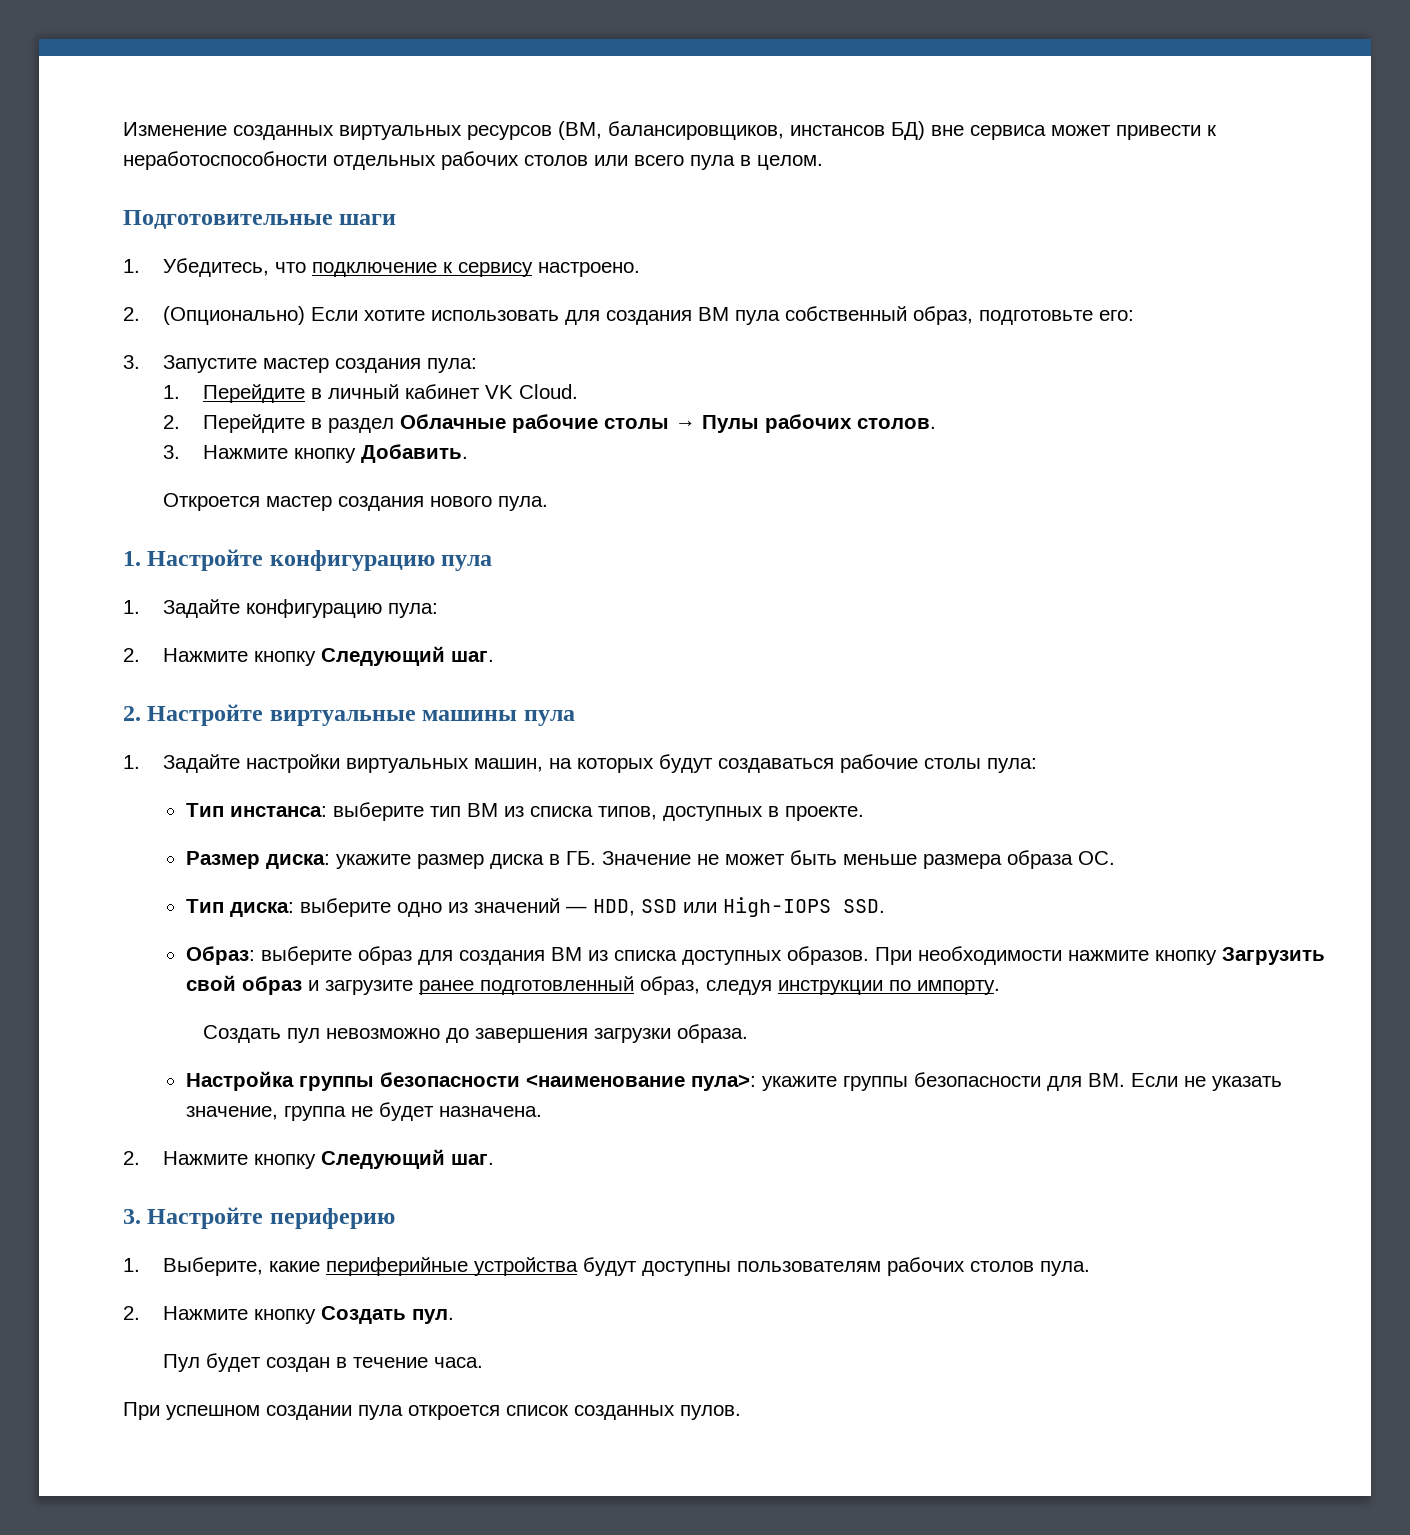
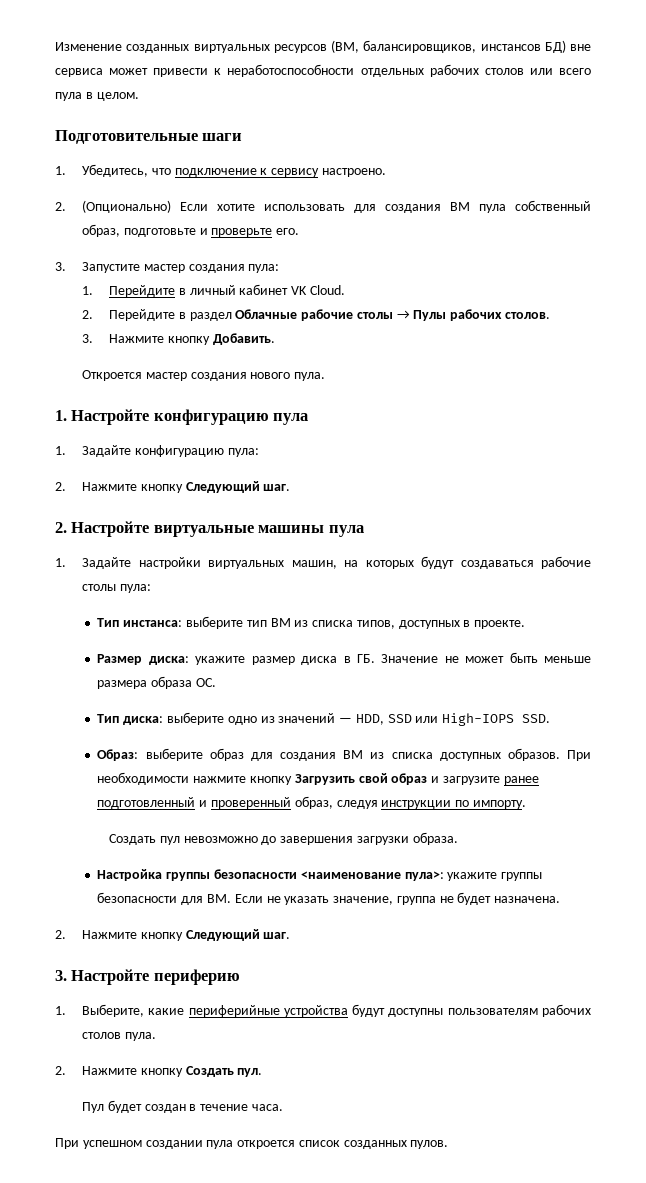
- 2. (Опционально) Если хотите использовать для создания ВМ пула собственный образ, подготовьте его:
+ 2. (Опционально) Если хотите использовать для создания ВМ пула собственный образ, подготовьте и проверьте его.
- При необходимости нажмите кнопку Загрузить свой образ и загрузите ранее подготовленный образ, следуя инструкции по импорту.
+ При необходимости нажмите кнопку Загрузить свой образ и загрузите ранее подготовленный и проверенный образ, следуя инструкции по импорту.

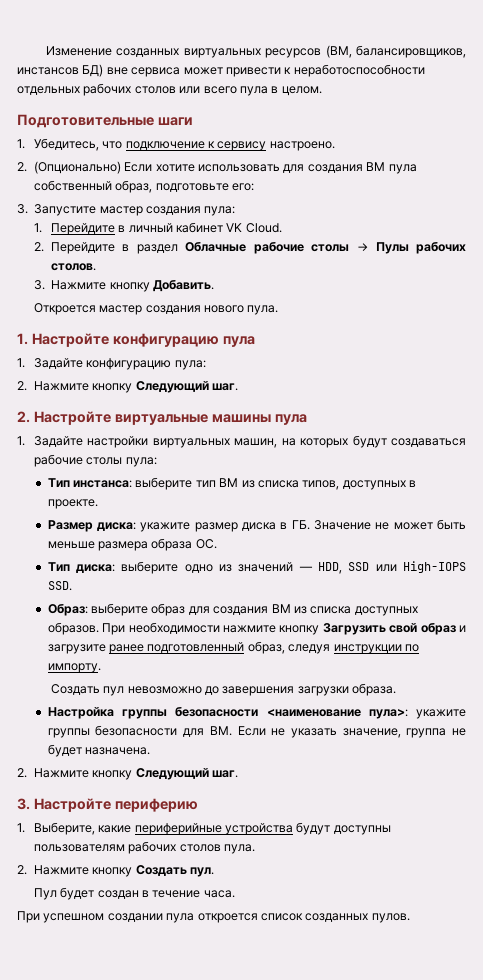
- 2. (Опционально) Если хотите использовать для создания ВМ пула собственный образ, подготовьте и проверьте его.
+ 2. (Опционально) Если хотите использовать для создания ВМ пула собственный образ, подготовьте его:
- При необходимости нажмите кнопку Загрузить свой образ и загрузите ранее подготовленный и проверенный образ, следуя инструкции по импорту.
+ При необходимости нажмите кнопку Загрузить свой образ и загрузите ранее подготовленный образ, следуя инструкции по импорту.

